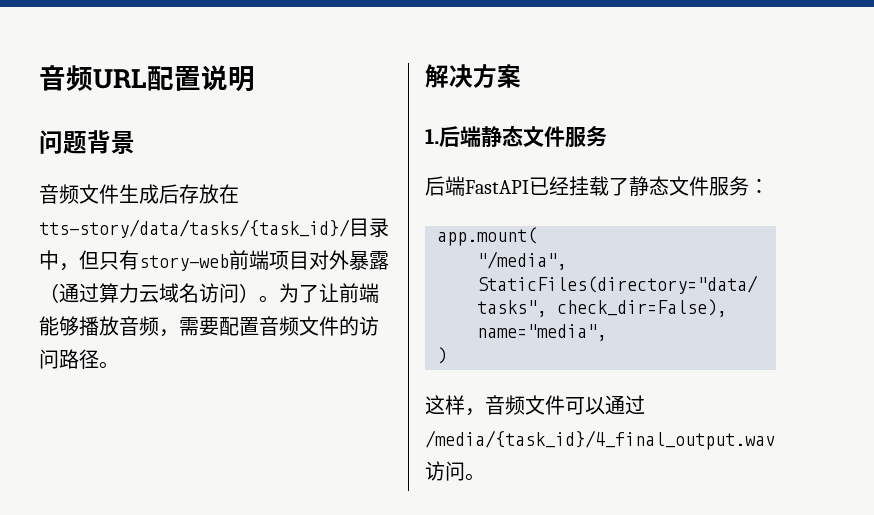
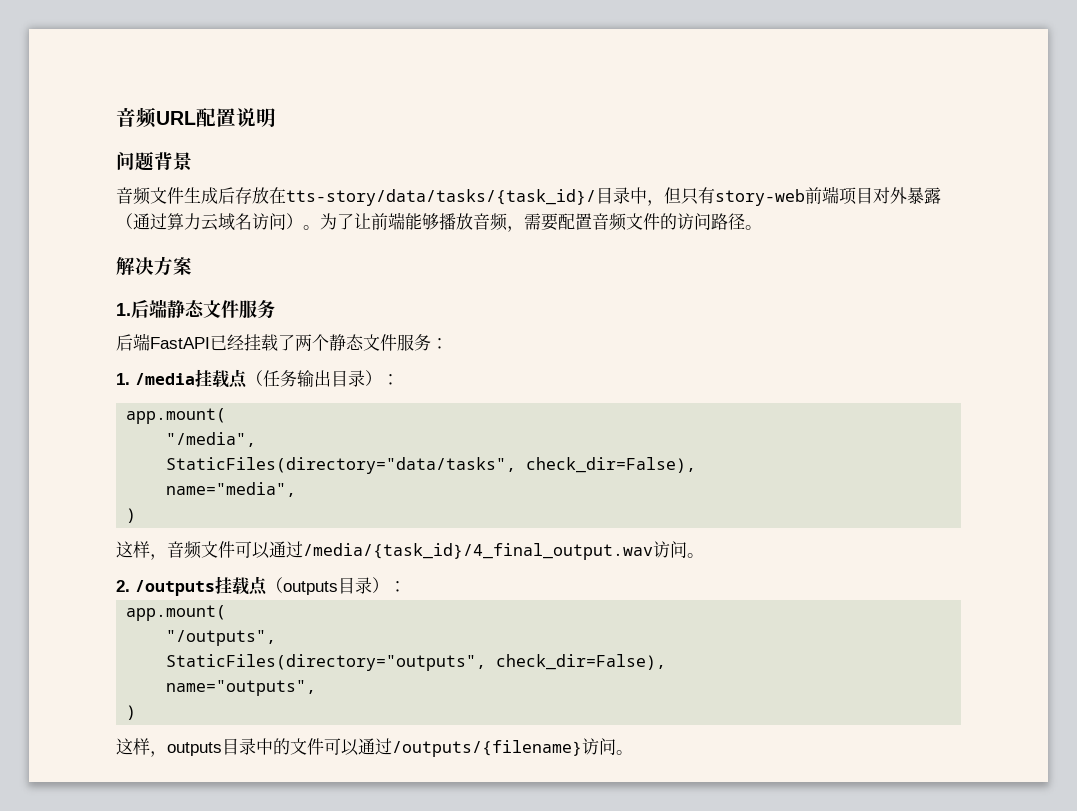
- 后端FastAPI已经挂载了静态文件服务：
+ 后端FastAPI已经挂载了两个静态文件服务：
+ 1. /media挂载点（任务输出目录）：
+ 2. /outputs挂载点（outputs目录）：
+ app.mount(
+ "/outputs",
+ StaticFiles(directory="outputs", check_dir=False),
+ name="outputs",
+ )
+ 这样，outputs目录中的文件可以通过/outputs/{filename}访问。

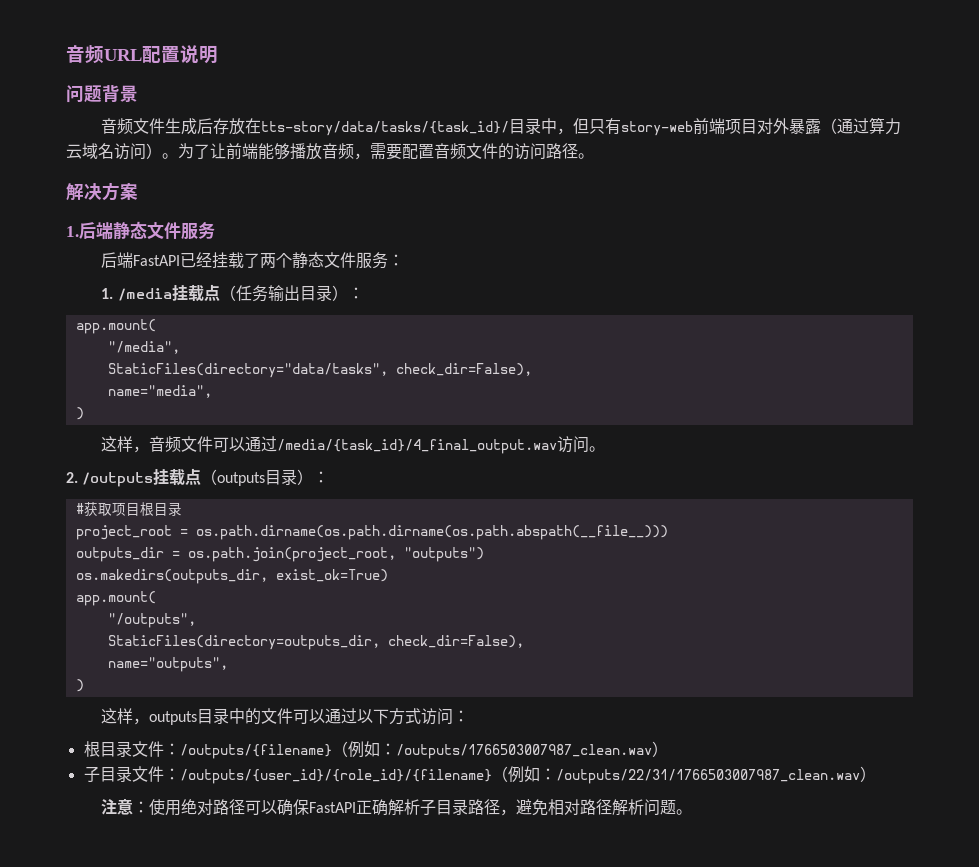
+ #获取项目根目录
+ project_root = os.path.dirname(os.path.dirname(os.path.abspath(__file__)))
+ outputs_dir = os.path.join(project_root, "outputs")
+ os.makedirs(outputs_dir, exist_ok=True)
- StaticFiles(directory="outputs", check_dir=False),
+ StaticFiles(directory=outputs_dir, check_dir=False),
- 这样，outputs目录中的文件可以通过/outputs/{filename}访问。
+ 这样，outputs目录中的文件可以通过以下方式访问：
+ 根目录文件：/outputs/{filename}（例如：/outputs/1766503007987_clean.wav）
+ 子目录文件：/outputs/{user_id}/{role_id}/{filename}（例如：/outputs/22/31/1766503007987_clean.wav）
+ 注意：使用绝对路径可以确保FastAPI正确解析子目录路径，避免相对路径解析问题。

